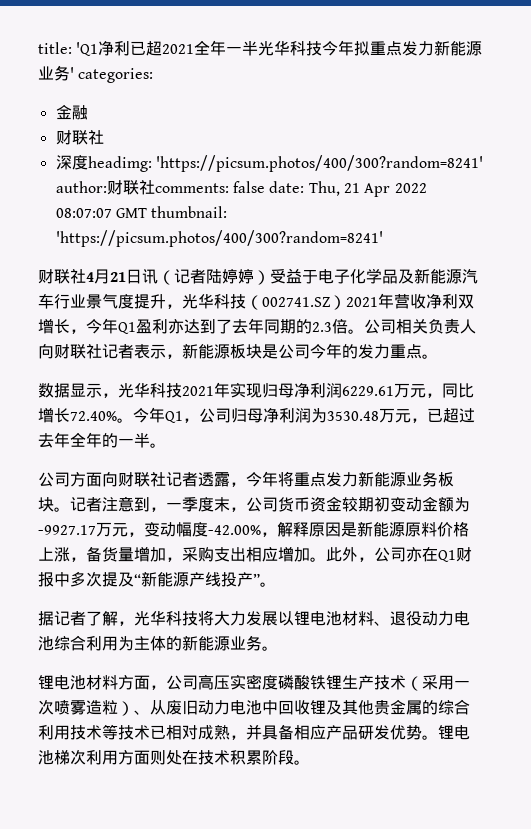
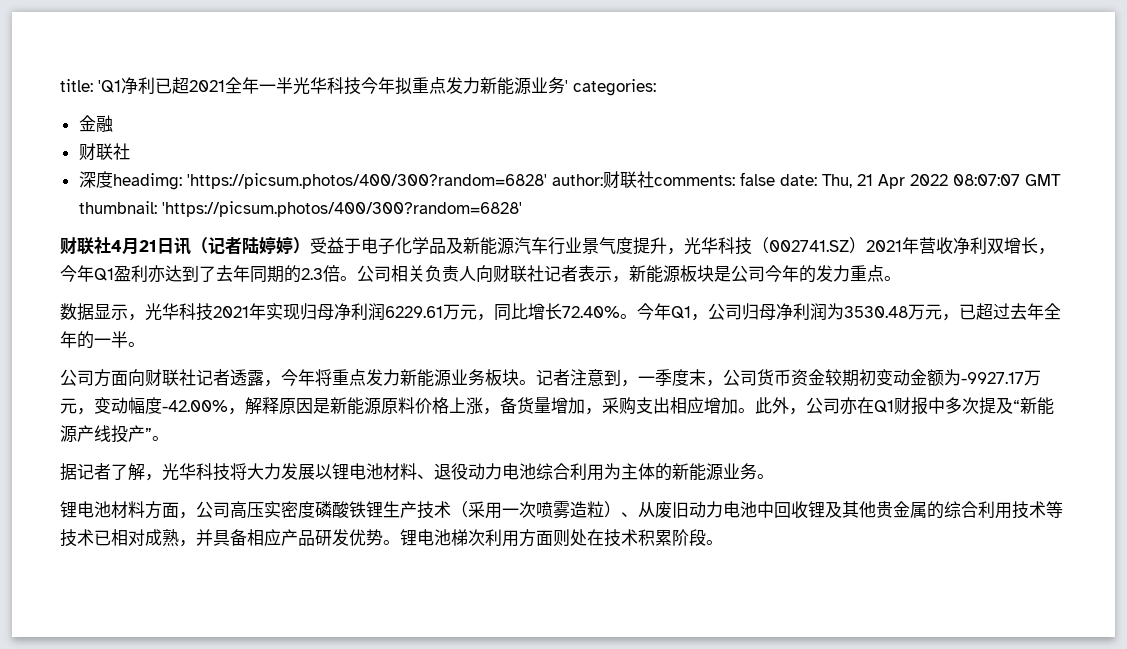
- 深度headimg: 'https://picsum.photos/400/300?random=8241' author:财联社comments: false date: Thu, 21 Apr 2022 08:07:07 GMT thumbnail: 'https://picsum.photos/400/300?random=8241'
+ 深度headimg: 'https://picsum.photos/400/300?random=6828' author:财联社comments: false date: Thu, 21 Apr 2022 08:07:07 GMT thumbnail: 'https://picsum.photos/400/300?random=6828'

